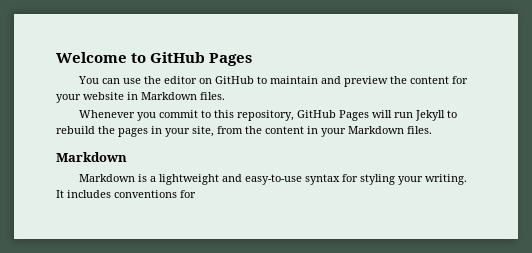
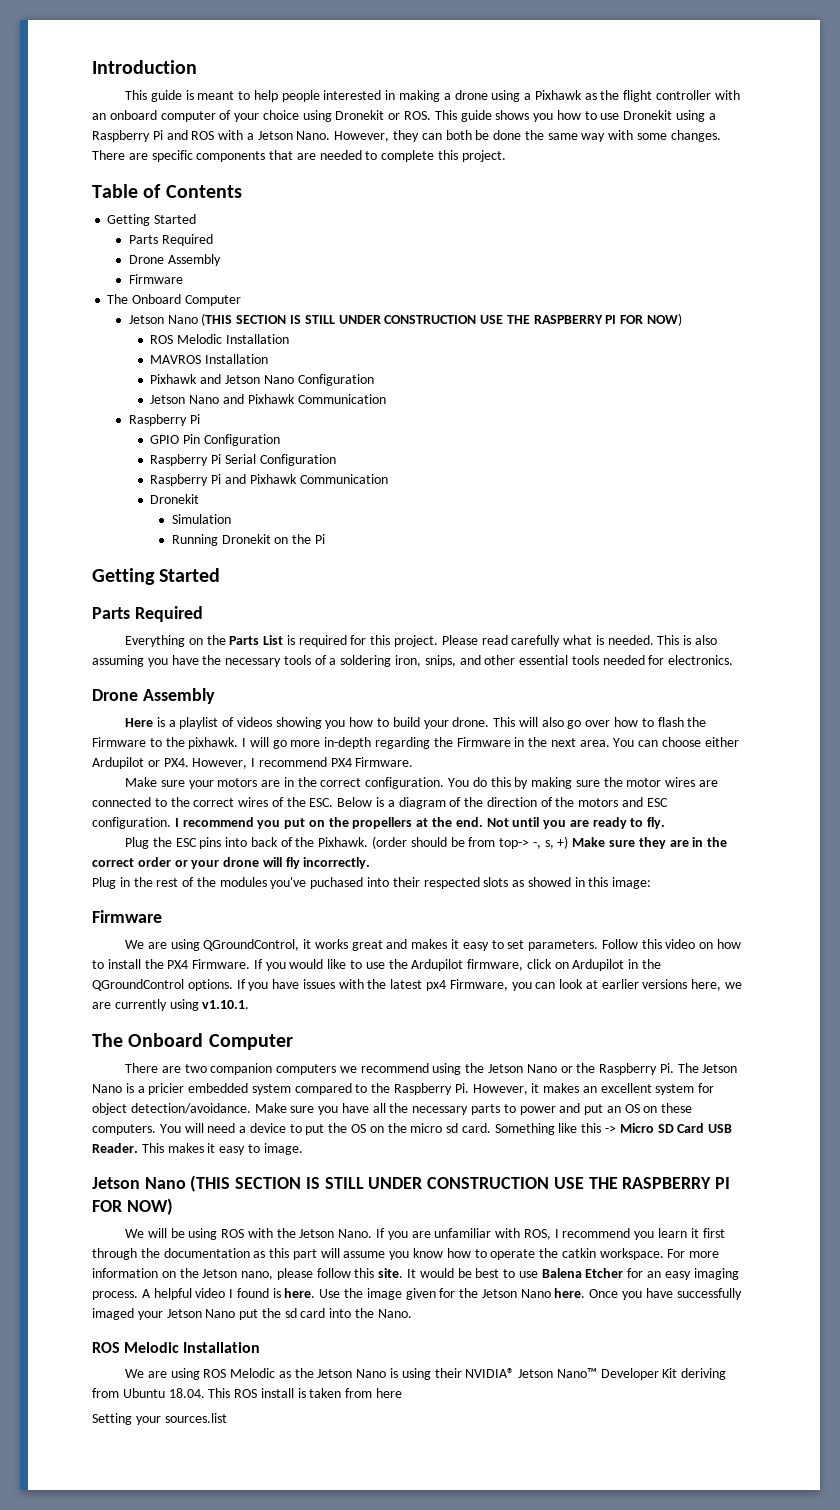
- Welcome to GitHub Pages
- You can use the editor on GitHub to maintain and preview the content for your website in Markdown files.
- Whenever you commit to this repository, GitHub Pages will run Jekyll to rebuild the pages in your site, from the content in your Markdown files.
- Markdown
- Markdown is a lightweight and easy-to-use syntax for styling your writing. It includes conventions for
+ Introduction
+ This guide is meant to help people interested in making a drone using a Pixhawk as the flight controller with an onboard computer of your choice using Dronekit or ROS. This guide shows you how to use Dronekit using a Raspberry Pi and ROS with a Jetson Nano. However, they can both be done the same way with some changes. There are specific components that are needed to complete this project.
+ Table of Contents
+ Getting Started
+ Parts Required
+ Drone Assembly
+ Firmware
+ The Onboard Computer
+ Jetson Nano (THIS SECTION IS STILL UNDER CONSTRUCTION USE THE RASPBERRY PI FOR NOW)
+ ROS Melodic Installation
+ MAVROS Installation
+ Pixhawk and Jetson Nano Configuration
+ Jetson Nano and Pixhawk Communication
+ Raspberry Pi
+ GPIO Pin Configuration
+ Raspberry Pi Serial Configuration
+ Raspberry Pi and Pixhawk Communication
+ Dronekit
+ Simulation
+ Running Dronekit on the Pi
+ Getting Started
+ Parts Required
+ Everything on the Parts List is required for this project. Please read carefully what is needed. This is also assuming you have the necessary tools of a soldering iron, snips, and other essential tools needed for electronics.
+ Drone Assembly
+ Here is a playlist of videos showing you how to build your drone. This will also go over how to flash the Firmware to the pixhawk. I will go more in-depth regarding the Firmware in the next area. You can choose either Ardupilot or PX4. However, I recommend PX4 Firmware.
+ Make sure your motors are in the correct configuration. You do this by making sure the motor wires are connected to the correct wires of the ESC. Below is a diagram of the direction of the motors and ESC configuration. I recommend you put on the propellers at the end. Not until you are ready to fly.
+ Plug the ESC pins into back of the Pixhawk. (order should be from top-> -, s, +) Make sure they are in the correct order or your drone will fly incorrectly.
+ Plug in the rest of the modules you've puchased into their respected slots as showed in this image:
+ Firmware
+ We are using QGroundControl, it works great and makes it easy to set parameters. Follow this video on how to install the PX4 Firmware. If you would like to use the Ardupilot firmware, click on Ardupilot in the QGroundControl options. If you have issues with the latest px4 Firmware, you can look at earlier versions here, we are currently using v1.10.1.
+ The Onboard Computer
+ There are two companion computers we recommend using the Jetson Nano or the Raspberry Pi. The Jetson Nano is a pricier embedded system compared to the Raspberry Pi. However, it makes an excellent system for object detection/avoidance. Make sure you have all the necessary parts to power and put an OS on these computers. You will need a device to put the OS on the micro sd card. Something like this -> Micro SD Card USB Reader. This makes it easy to image.
+ Jetson Nano (THIS SECTION IS STILL UNDER CONSTRUCTION USE THE RASPBERRY PI FOR NOW)
+ We will be using ROS with the Jetson Nano. If you are unfamiliar with ROS, I recommend you learn it first through the documentation as this part will assume you know how to operate the catkin workspace. For more information on the Jetson nano, please follow this site. It would be best to use Balena Etcher for an easy imaging process. A helpful video I found is here. Use the image given for the Jetson Nano here. Once you have successfully imaged your Jetson Nano put the sd card into the Nano.
+ ROS Melodic Installation
+ We are using ROS Melodic as the Jetson Nano is using their NVIDIA® Jetson Nano™ Developer Kit deriving from Ubuntu 18.04. This ROS install is taken from here
+ Setting your sources.list

